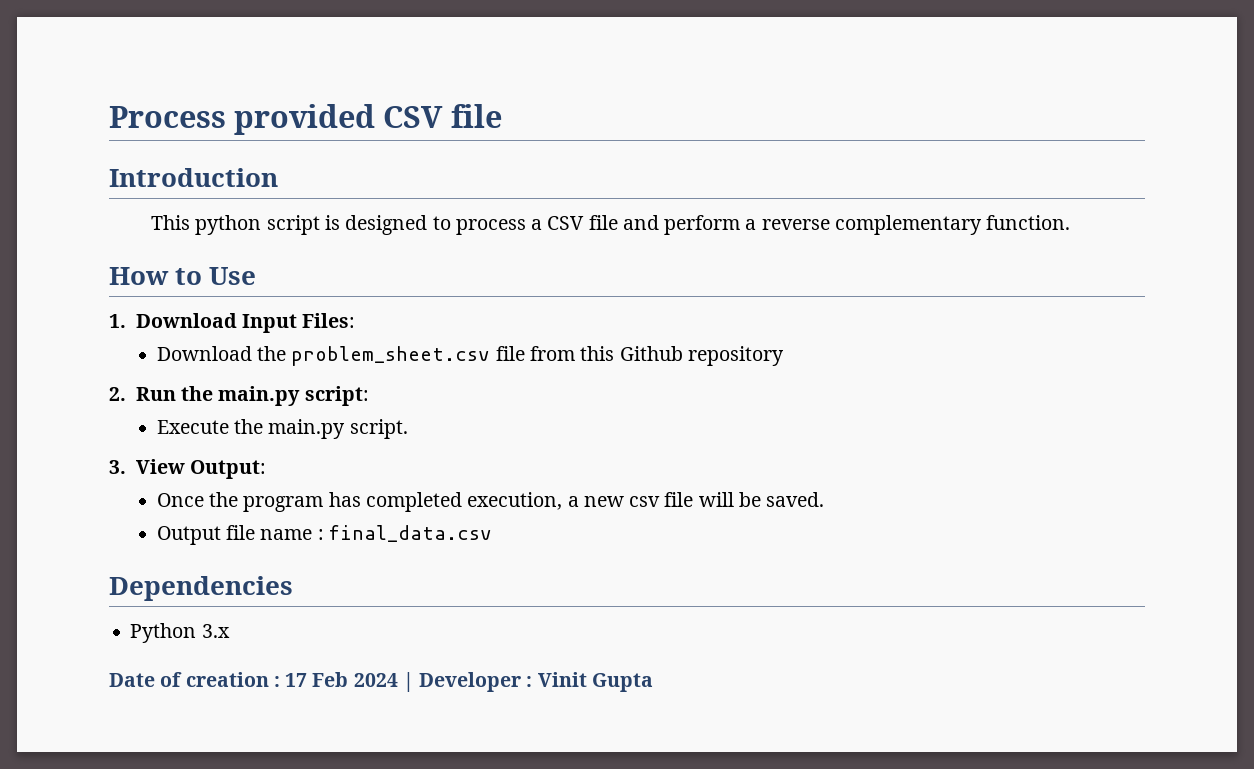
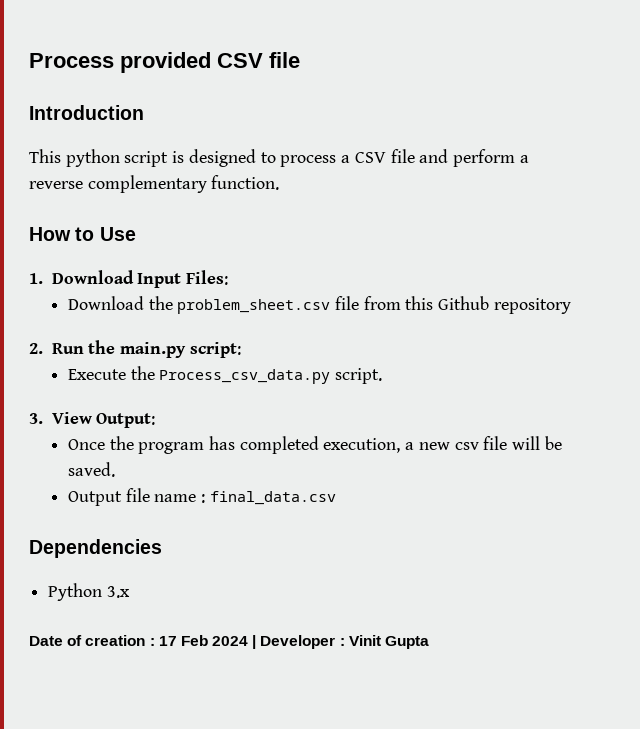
- Execute the main.py script.
+ Execute the Process_csv_data.py script.

